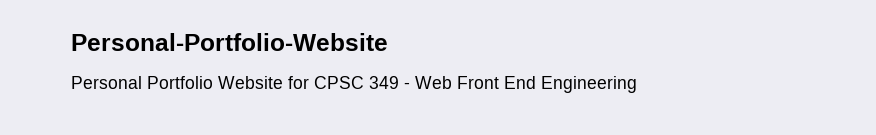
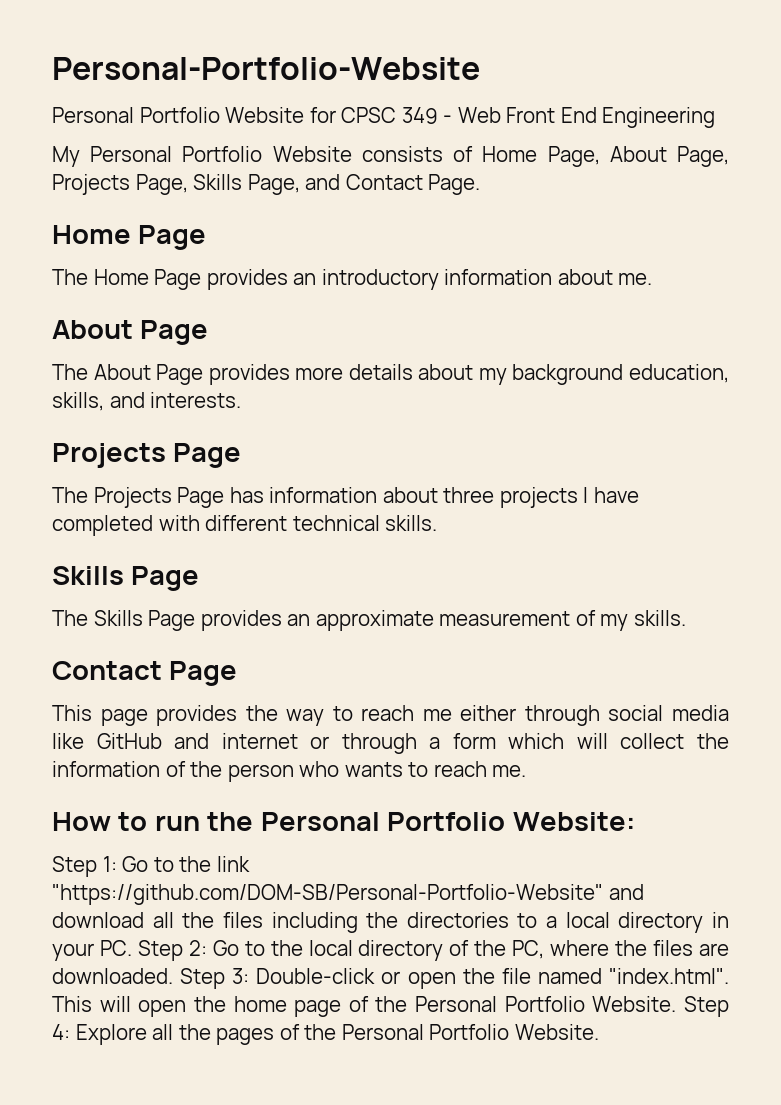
+ My Personal Portfolio Website consists of Home Page, About Page, Projects Page, Skills Page, and Contact Page.
+ Home Page
+ The Home Page provides an introductory information about me.
+ About Page
+ The About Page provides more details about my background education, skills, and interests.
+ Projects Page
+ The Projects Page has information about three projects I have completed with different technical skills.
+ Skills Page
+ The Skills Page provides an approximate measurement of my skills.
+ Contact Page
+ This page provides the way to reach me either through social media like GitHub and internet or through a form which will collect the information of the person who wants to reach me.
+ How to run the Personal Portfolio Website:
+ Step 1: Go to the link "https://github.com/DOM-SB/Personal-Portfolio-Website" and download all the files including the directories to a local directory in your PC. Step 2: Go to the local directory of the PC, where the files are downloaded. Step 3: Double-click or open the file named "index.html". This will open the home page of the Personal Portfolio Website. Step 4: Explore all the pages of the Personal Portfolio Website.

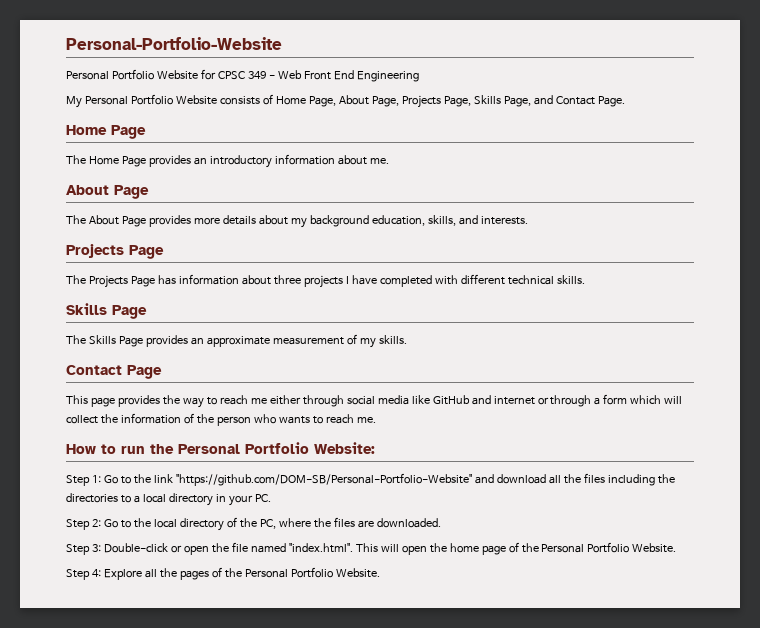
- Go to the link "https://github.com/DOM-SB/Personal-Portfolio-Website" and download all the files including the directories to a local directory in your PC. Step 2:
+ Go to the link "https://github.com/DOM-SB/Personal-Portfolio-Website" and download all the files including the directories to a local directory in your PC.
+ Step 2:
- Go to the local directory of the PC, where the files are downloaded. Step 3:
+ Go to the local directory of the PC, where the files are downloaded.
+ Step 3:
- Double-click or open the file named "index.html". This will open the home page of the Personal Portfolio Website. Step 4:
+ Double-click or open the file named "index.html". This will open the home page of the Personal Portfolio Website.
+ Step 4:

